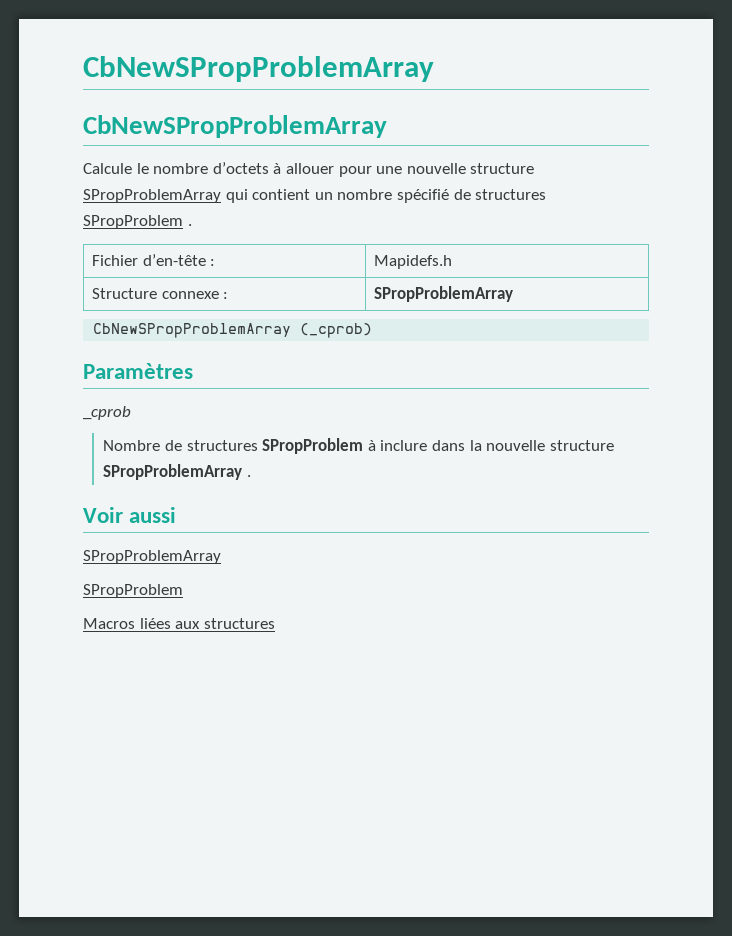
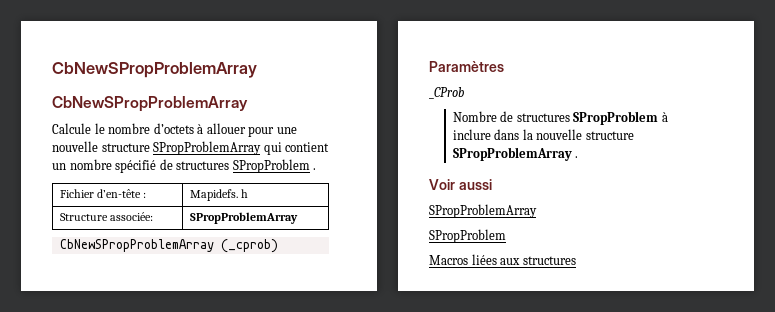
- Fichier d’en-tête : | Mapidefs.h
+ Fichier d’en-tête : | Mapidefs. h
- Structure connexe : | SPropProblemArray
+ Structure associée: | SPropProblemArray
- _cprob
+ _CProb

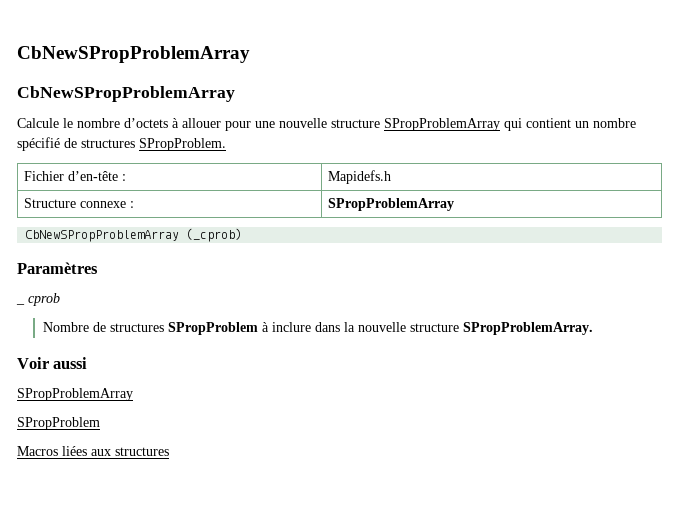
- Calcule le nombre d’octets à allouer pour une nouvelle structure SPropProblemArray qui contient un nombre spécifié de structures SPropProblem .
+ Calcule le nombre d’octets à allouer pour une nouvelle structure SPropProblemArray qui contient un nombre spécifié de structures SPropProblem.
- Fichier d’en-tête : | Mapidefs. h
+ Fichier d’en-tête : | Mapidefs.h
- Structure associée: | SPropProblemArray
+ Structure connexe : | SPropProblemArray
- _CProb
+ _ cprob
- Nombre de structures SPropProblem à inclure dans la nouvelle structure SPropProblemArray .
+ Nombre de structures SPropProblem à inclure dans la nouvelle structure SPropProblemArray.

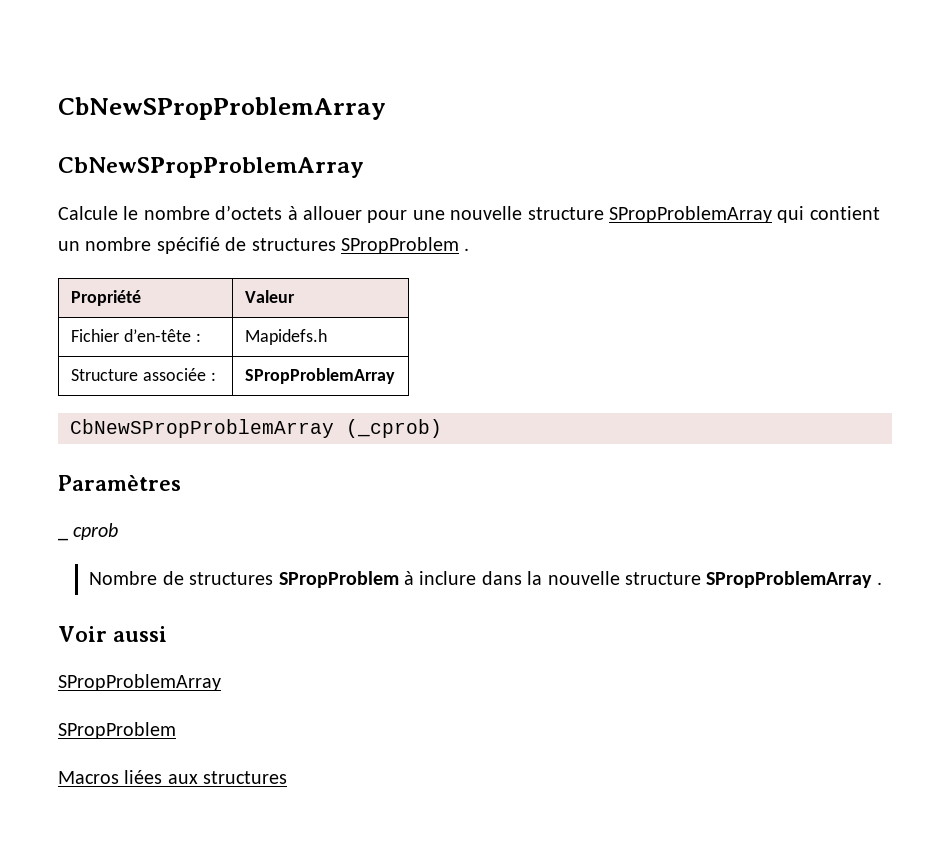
- Calcule le nombre d’octets à allouer pour une nouvelle structure SPropProblemArray qui contient un nombre spécifié de structures SPropProblem.
+ Calcule le nombre d’octets à allouer pour une nouvelle structure SPropProblemArray qui contient un nombre spécifié de structures SPropProblem .
+ Propriété | Valeur
- Structure connexe : | SPropProblemArray
+ Structure associée : | SPropProblemArray
- Nombre de structures SPropProblem à inclure dans la nouvelle structure SPropProblemArray.
+ Nombre de structures SPropProblem à inclure dans la nouvelle structure SPropProblemArray .

